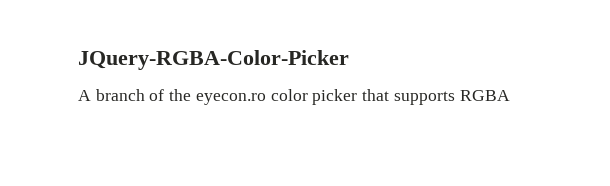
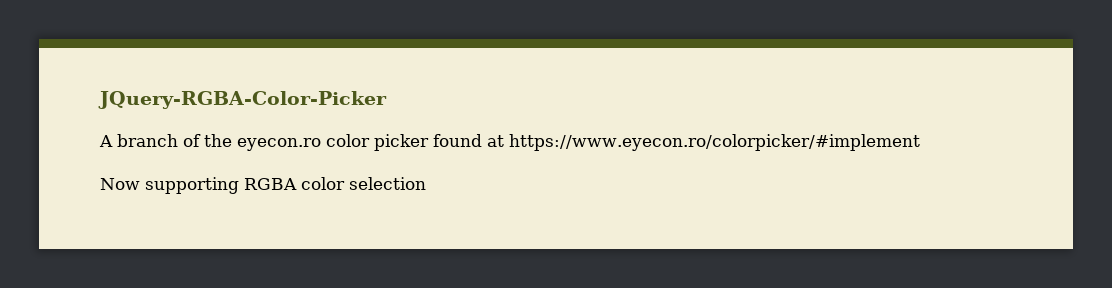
- A branch of the eyecon.ro color picker that supports RGBA
+ A branch of the eyecon.ro color picker found at https://www.eyecon.ro/colorpicker/#implement
+ Now supporting RGBA color selection

